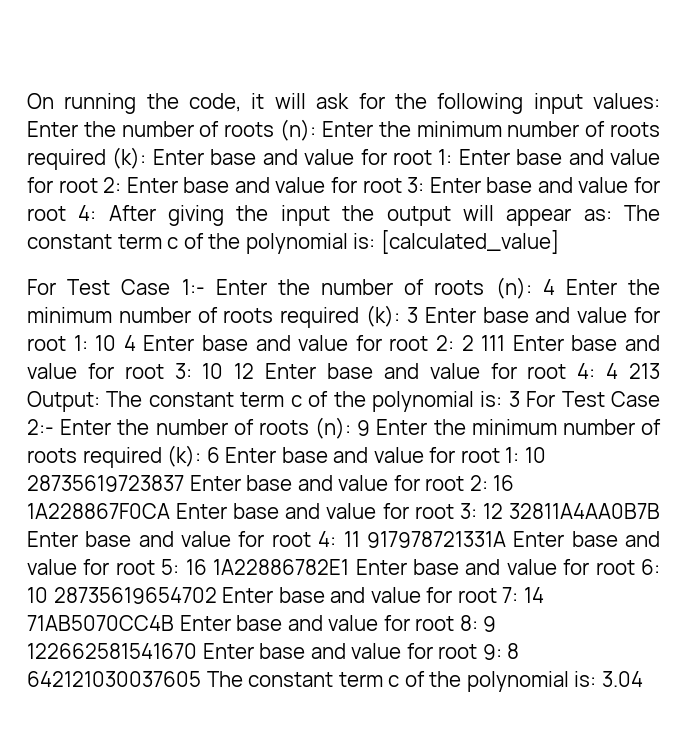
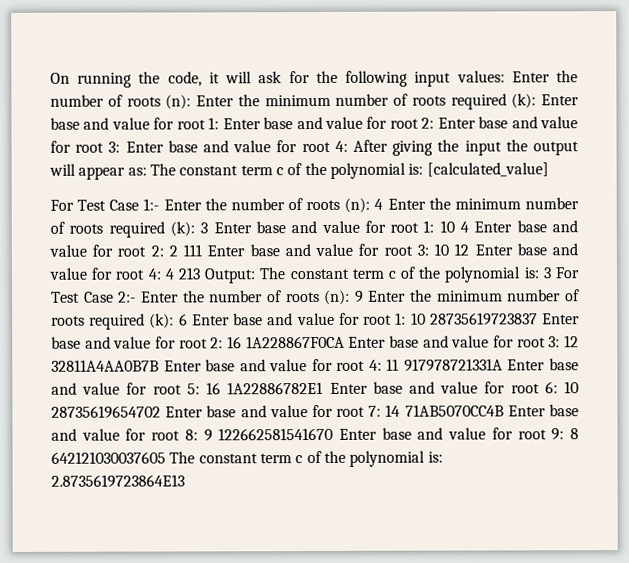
- 3.04
+ 2.8735619723864E13

